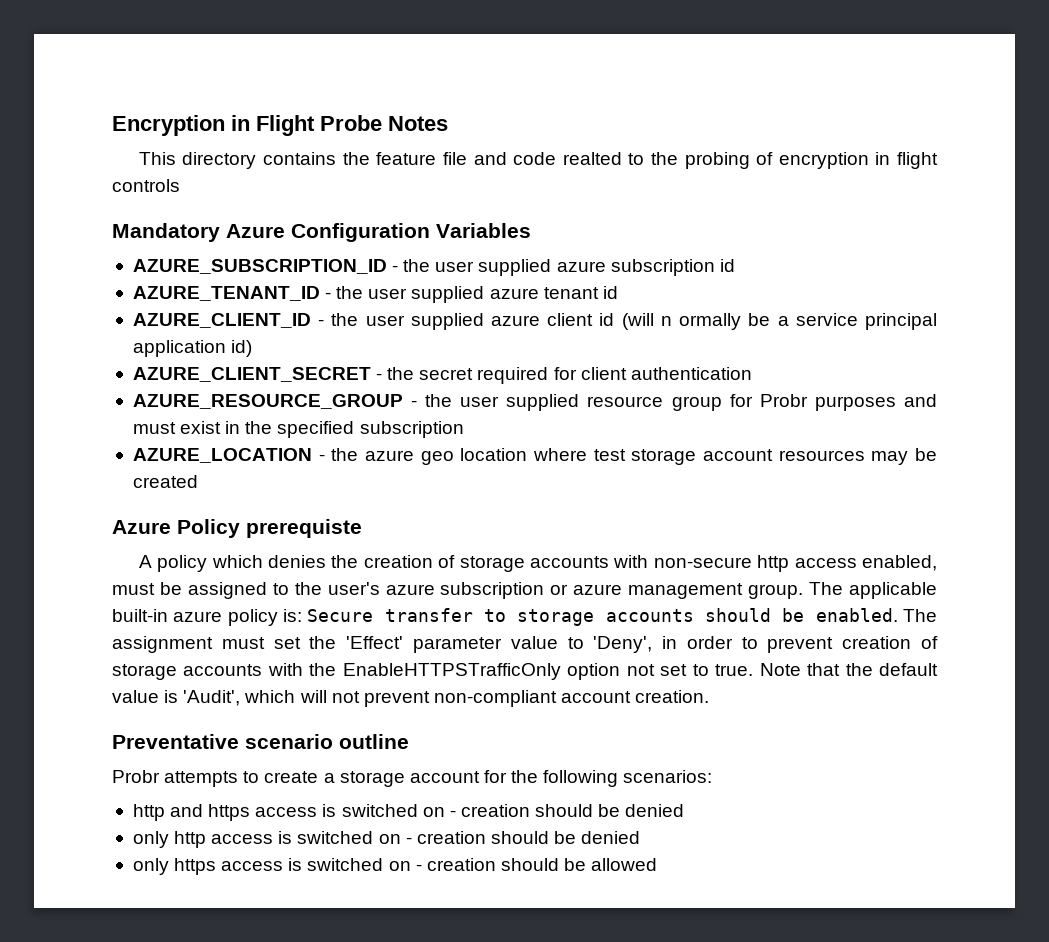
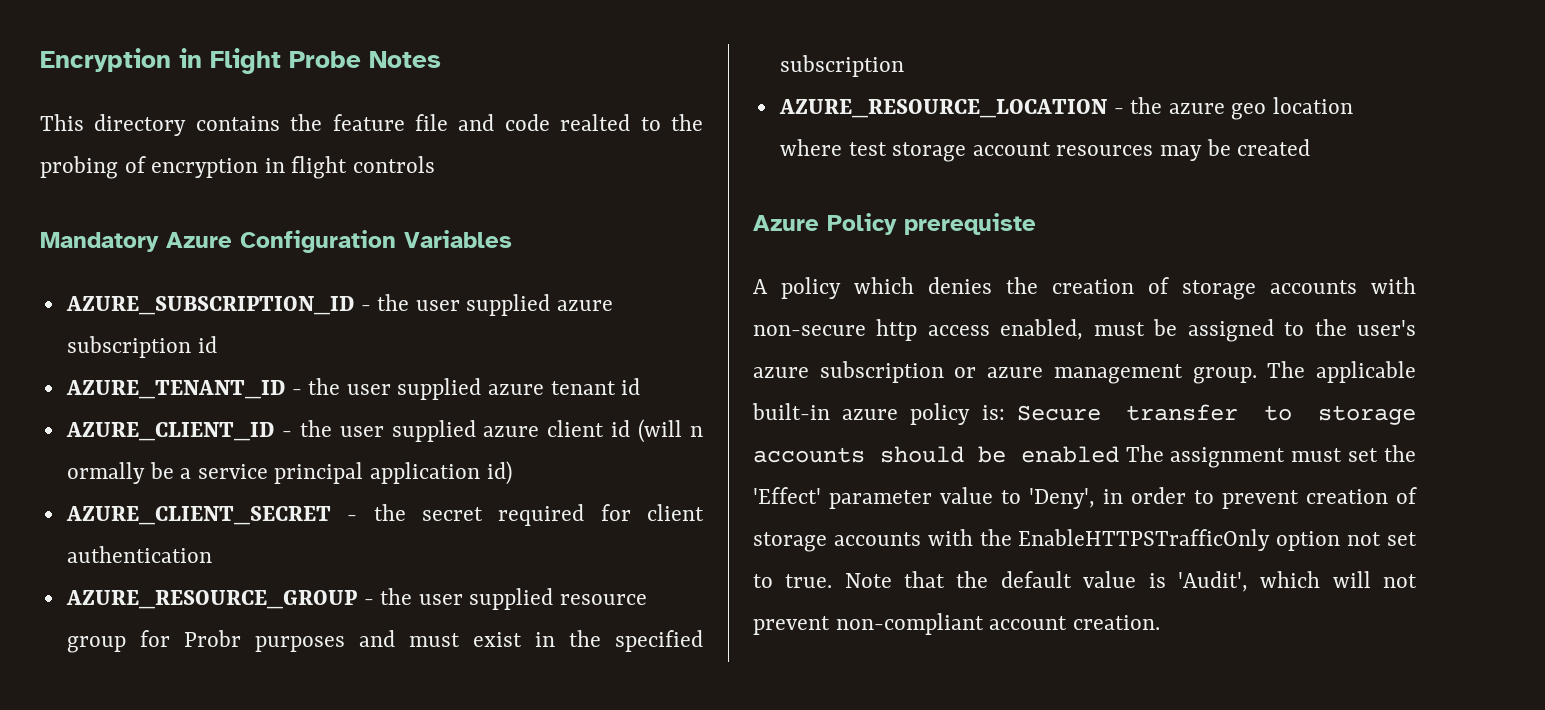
- AZURE_LOCATION - the azure geo location where test storage account resources may be created
+ AZURE_RESOURCE_LOCATION - the azure geo location where test storage account resources may be created
- The applicable built-in azure policy is: Secure transfer to storage accounts should be enabled. The assignment must set the 'Effect' parameter value to 'Deny', in order to prevent creation of storage accounts with the EnableHTTPSTrafficOnly option not set to true.
+ The applicable built-in azure policy is: Secure transfer to storage accounts should be enabled The assignment must set the 'Effect' parameter value to 'Deny', in order to prevent creation of storage accounts with the EnableHTTPSTrafficOnly option not set to true.
- Preventative scenario outline
- Probr attempts to create a storage account for the following scenarios:
- http and https access is switched on - creation should be denied
- only http access is switched on - creation should be denied
- only https access is switched on - creation should be allowed

